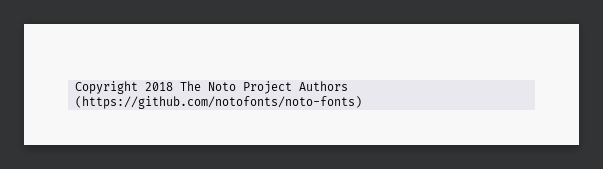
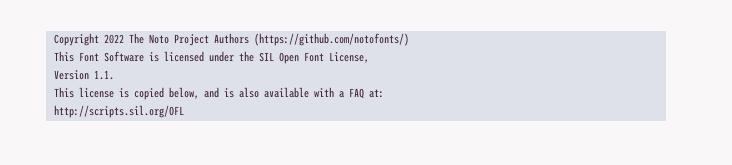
- Copyright 2018 The Noto Project Authors (https://github.com/notofonts/noto-fonts)
+ Copyright 2022 The Noto Project Authors (https://github.com/notofonts/)
+ This Font Software is licensed under the SIL Open Font License,
+ Version 1.1.
+ This license is copied below, and is also available with a FAQ at:
+ http://scripts.sil.org/OFL

